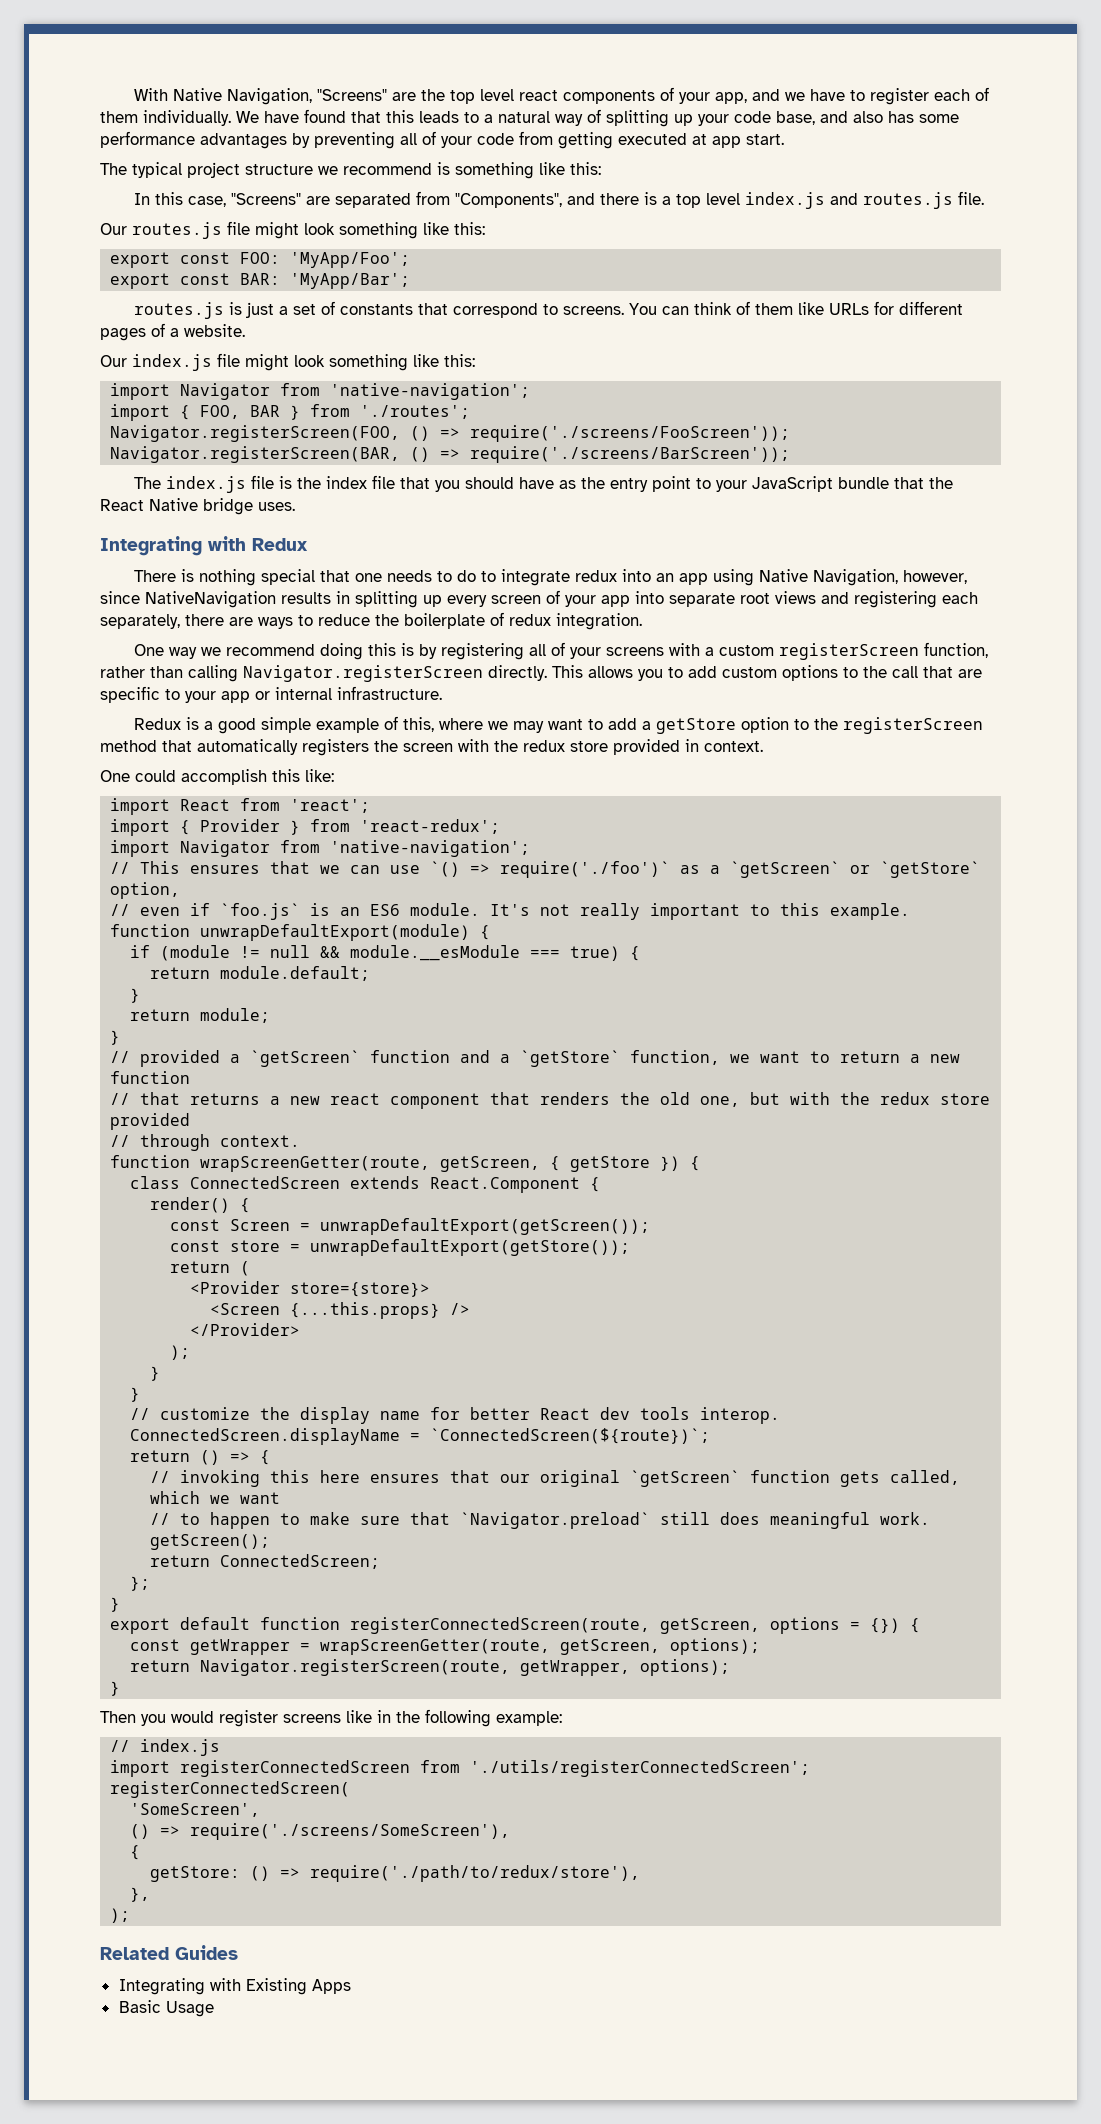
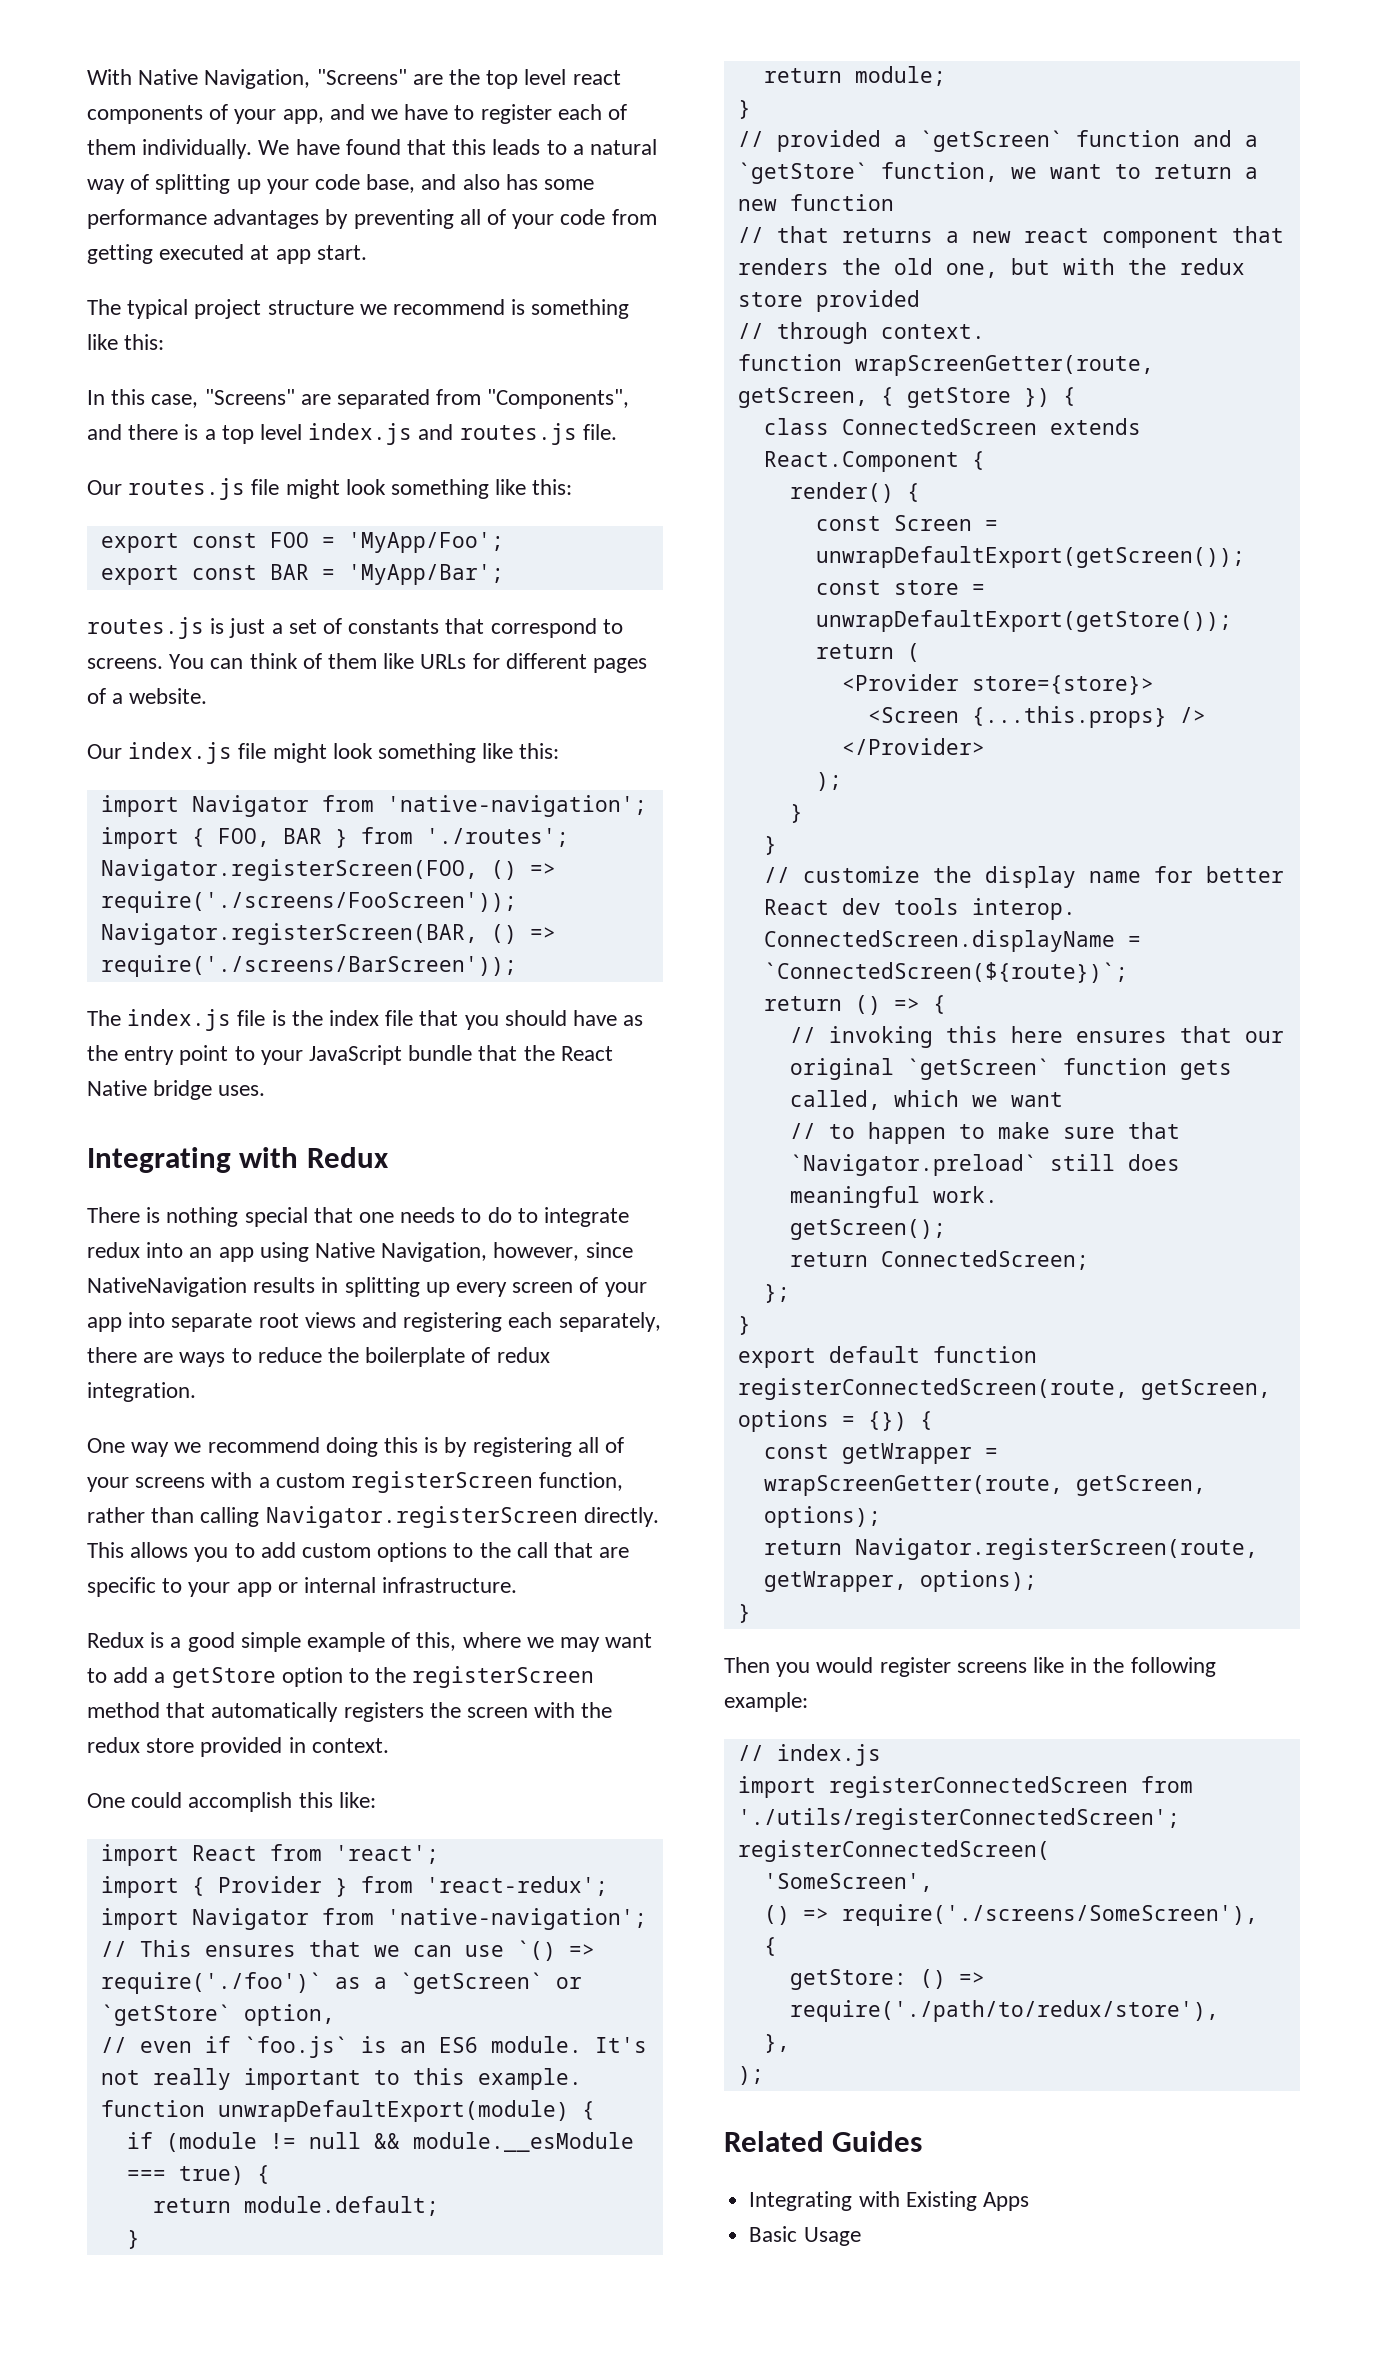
- export const FOO: 'MyApp/Foo';
+ export const FOO = 'MyApp/Foo';
- export const BAR: 'MyApp/Bar';
+ export const BAR = 'MyApp/Bar';

